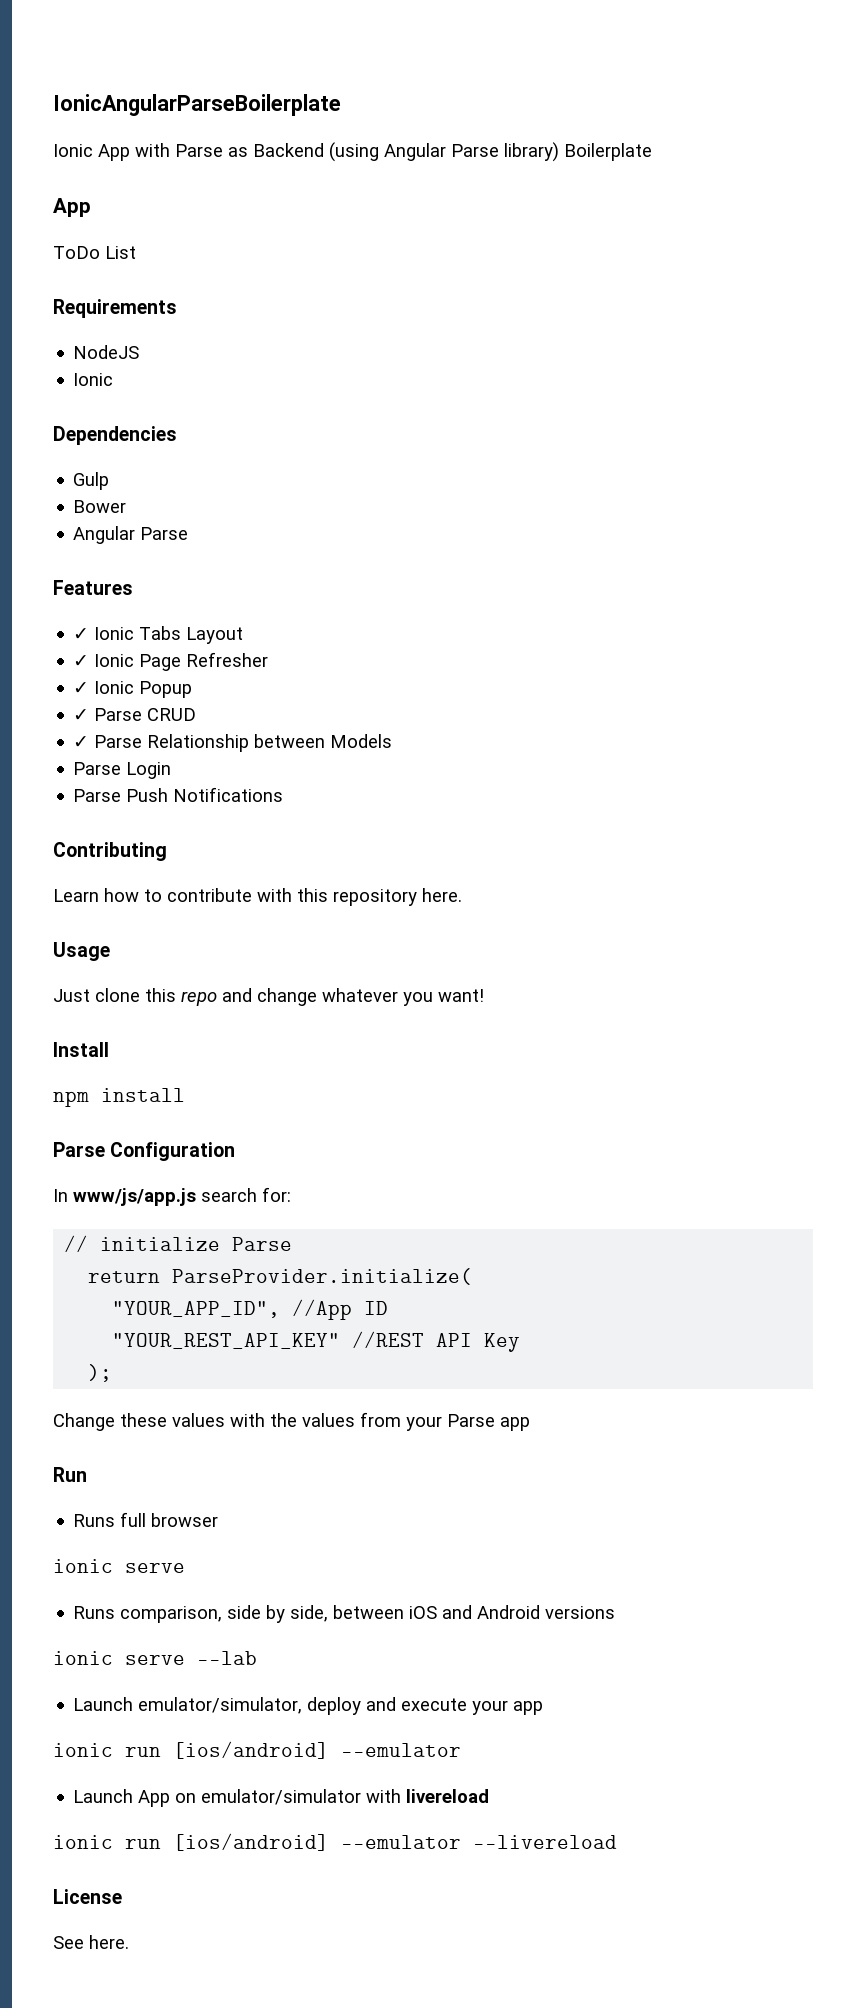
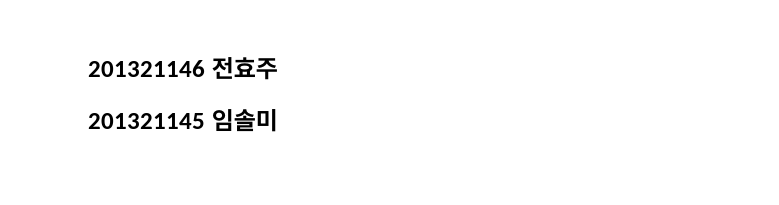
- IonicAngularParseBoilerplate
- Ionic App with Parse as Backend (using Angular Parse library) Boilerplate
- App
- ToDo List
- Requirements
- NodeJS
- Ionic
- Dependencies
- Gulp
- Bower
- Angular Parse
- Features
- ✓ Ionic Tabs Layout
- ✓ Ionic Page Refresher
- ✓ Ionic Popup
- ✓ Parse CRUD
- ✓ Parse Relationship between Models
- Parse Login
- Parse Push Notifications
- Contributing
- Learn how to contribute with this repository here.
- Usage
- Just clone this repo and change whatever you want!
- Install
- npm install
- Parse Configuration
- In www/js/app.js search for:
- // initialize Parse
- return ParseProvider.initialize(
- "YOUR_APP_ID", //App ID
- "YOUR_REST_API_KEY" //REST API Key
- );
- Change these values with the values from your Parse app
- Run
- Runs full browser
- ionic serve
- Runs comparison, side by side, between iOS and Android versions
- ionic serve --lab
- Launch emulator/simulator, deploy and execute your app
- ionic run [ios/android] --emulator
- Launch App on emulator/simulator with livereload
- ionic run [ios/android] --emulator --livereload
- License
- See here.
+ 201321146 전효주
+ 201321145 임솔미

